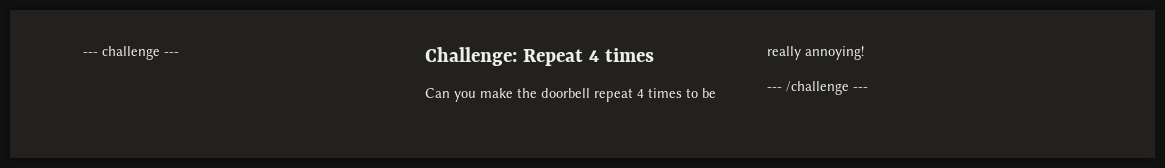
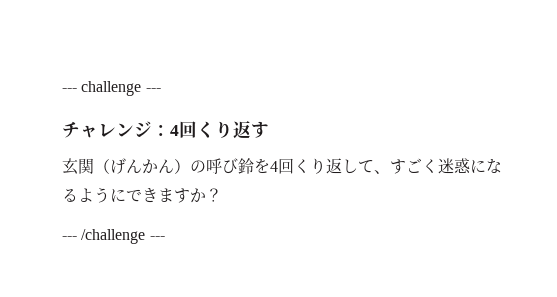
- Challenge: Repeat 4 times
- Can you make the doorbell repeat 4 times to be really annoying!
+ チャレンジ：4回くり返す
+ 玄関（げんかん）の呼び鈴を4回くり返して、すごく迷惑になるようにできますか？

